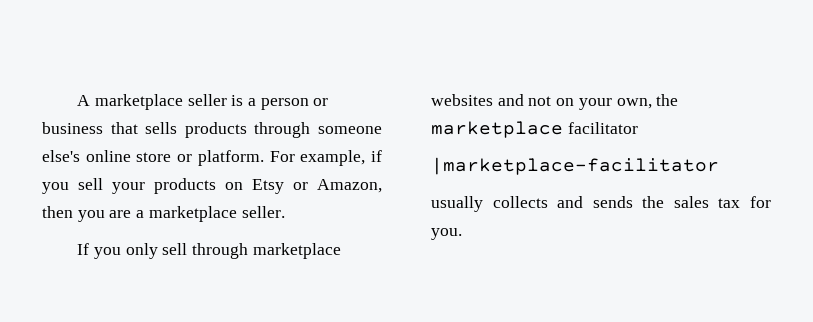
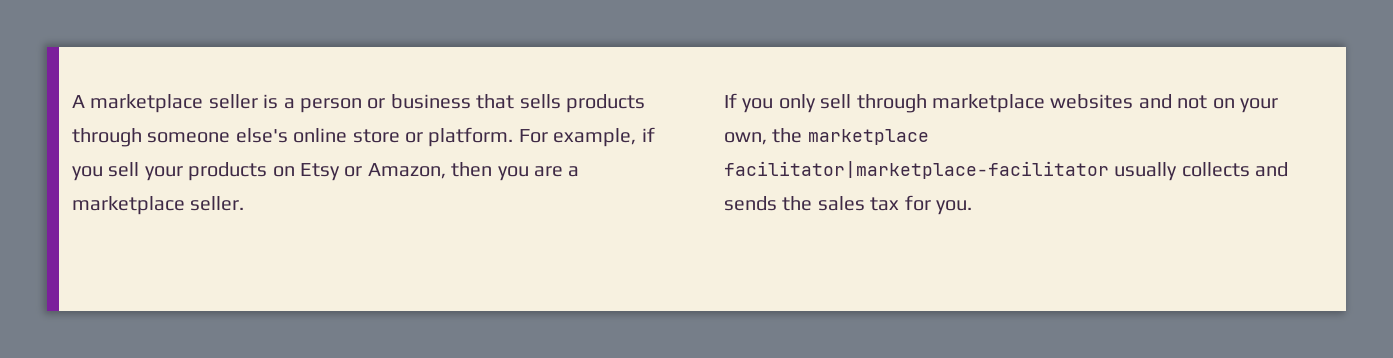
- If you only sell through marketplace websites and not on your own, the marketplace facilitator
- |marketplace-facilitator
- usually collects and sends the sales tax for you.
+ If you only sell through marketplace websites and not on your own, the marketplace facilitator|marketplace-facilitator usually collects and sends the sales tax for you.

